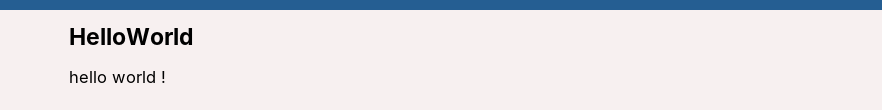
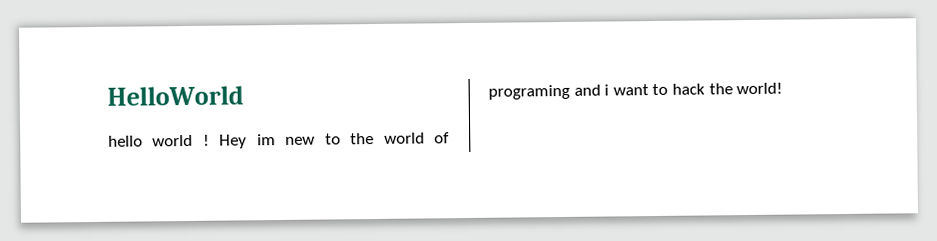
+ Hey im new to the world of programing and i want to hack the world!

